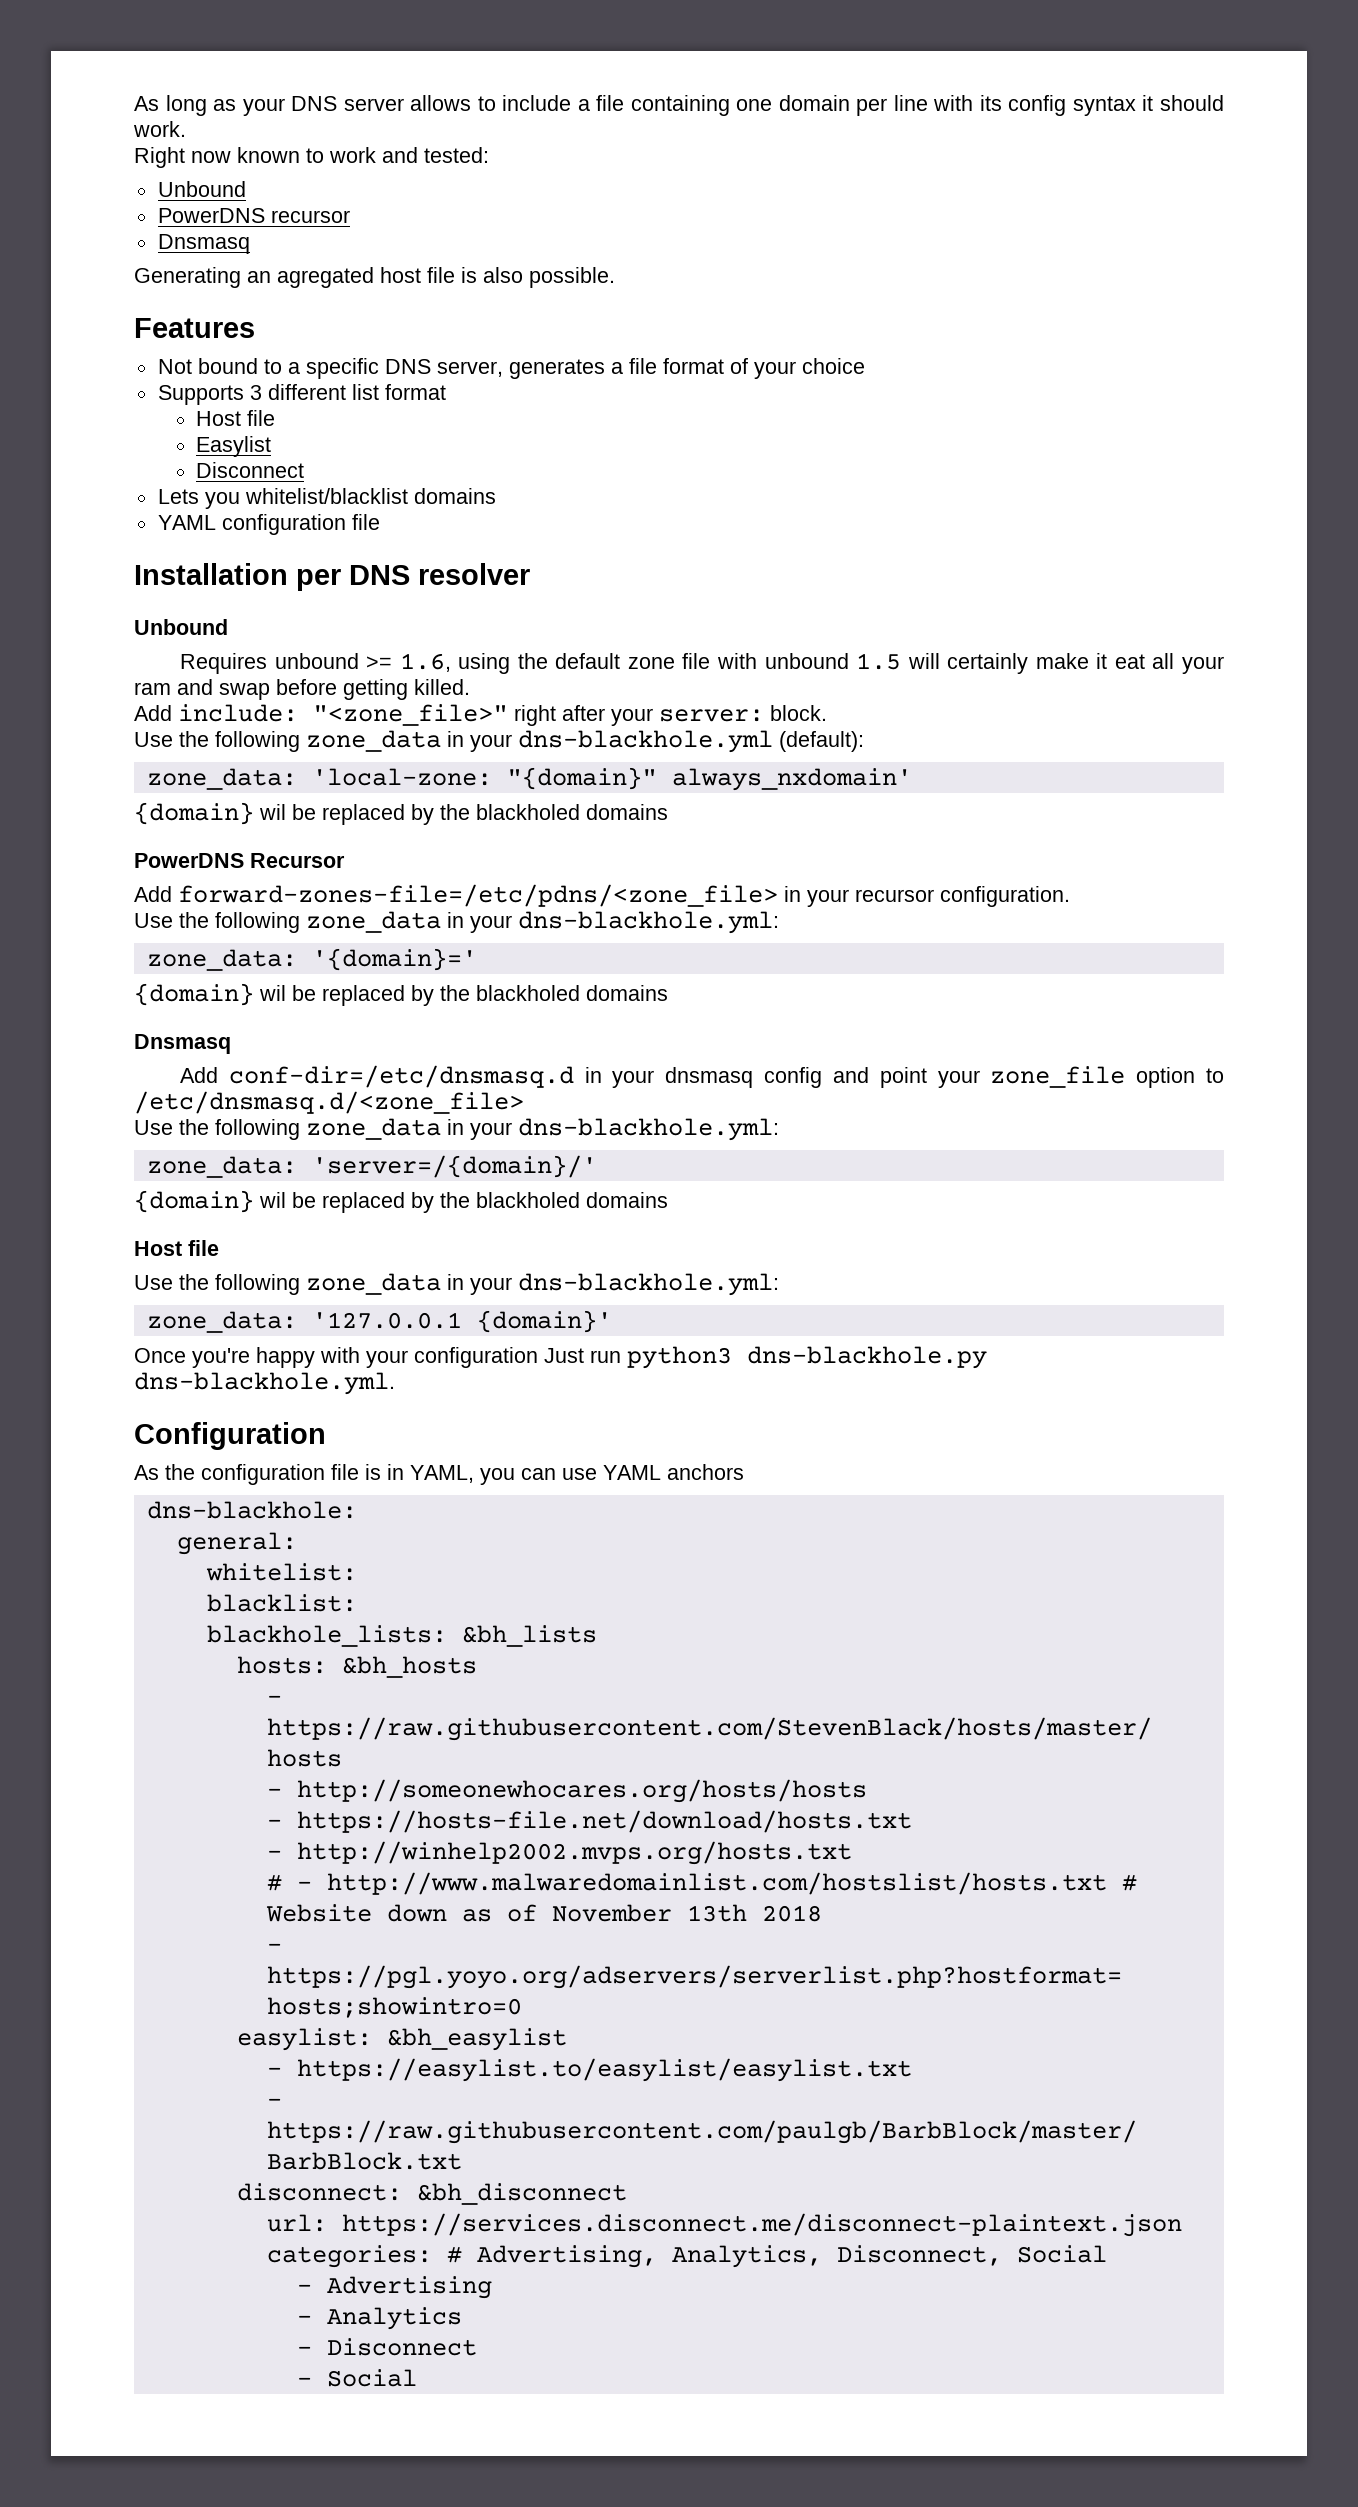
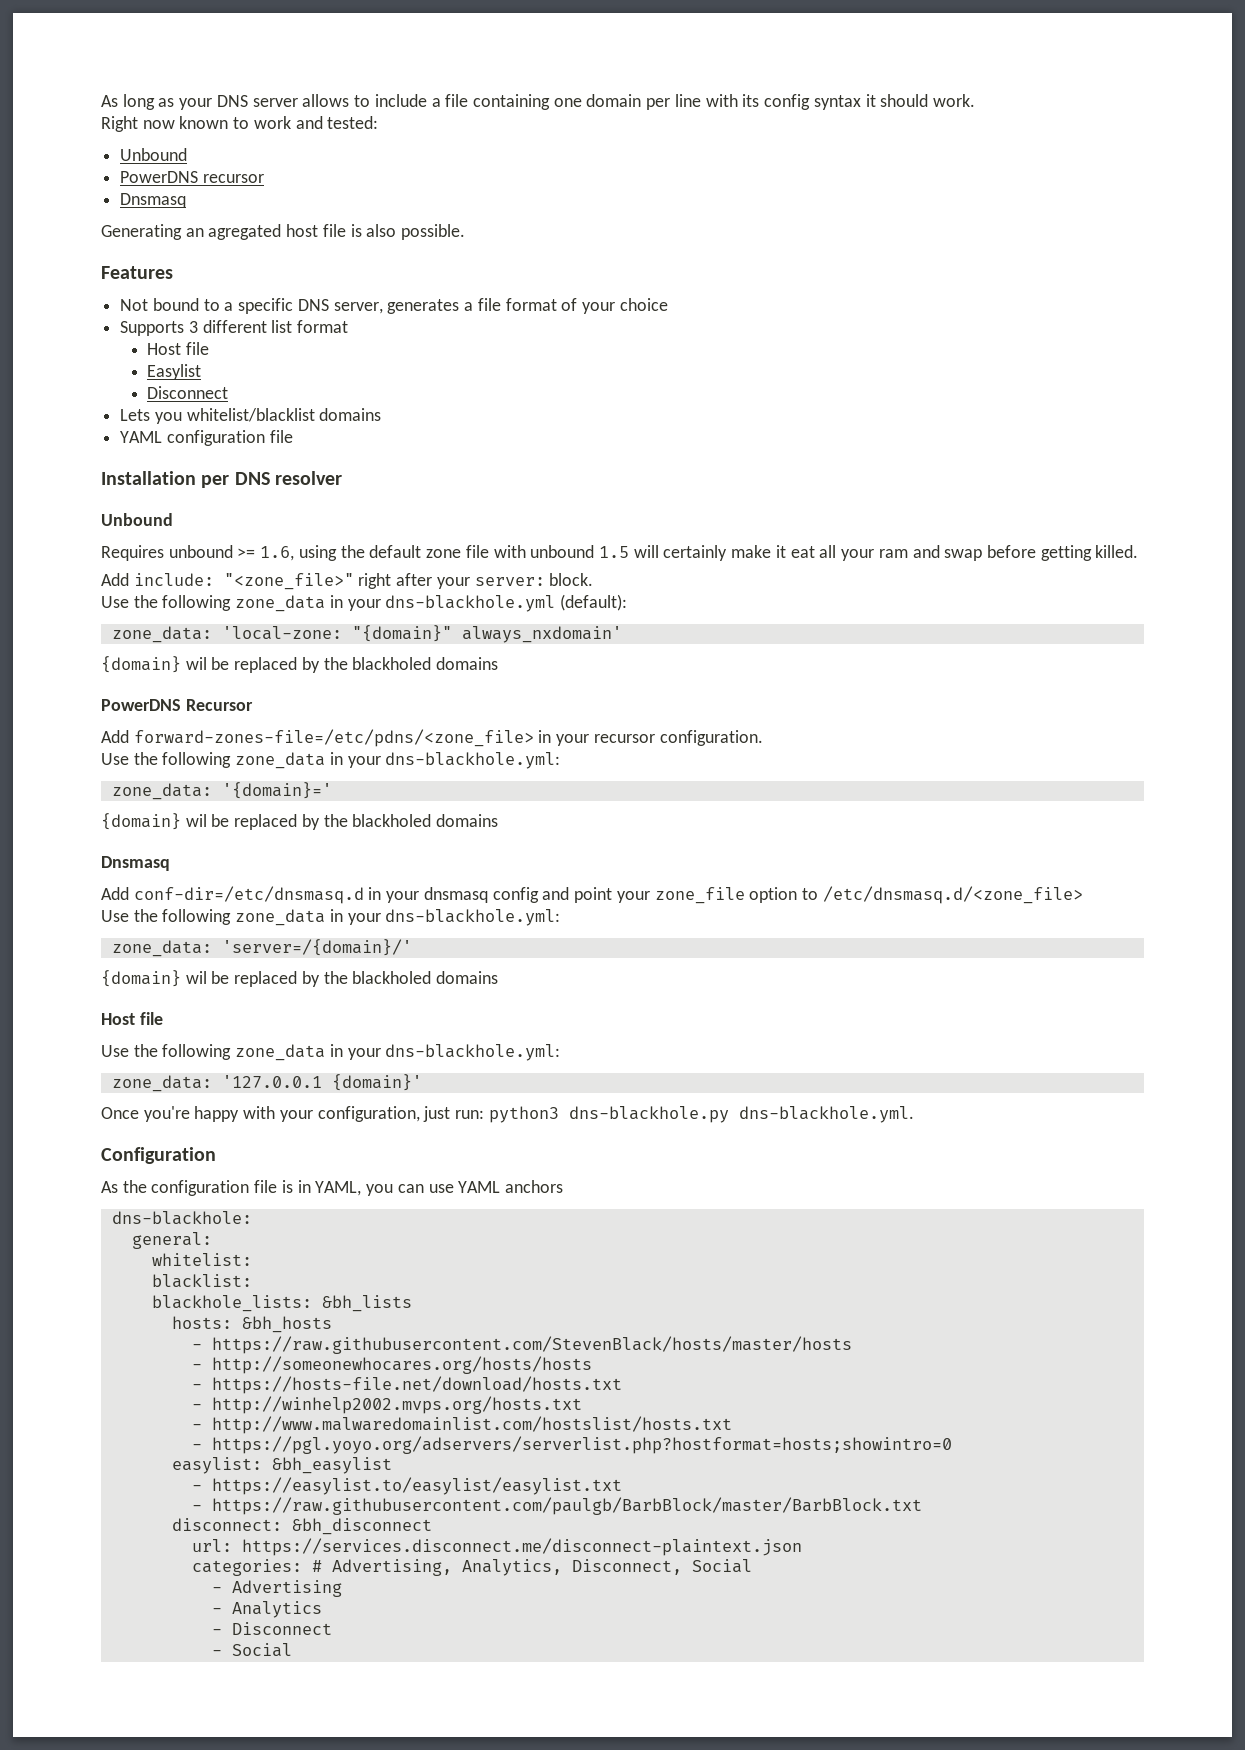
- Once you're happy with your configuration Just run python3 dns-blackhole.py dns-blackhole.yml.
+ Once you're happy with your configuration, just run: python3 dns-blackhole.py dns-blackhole.yml.
- # - http://www.malwaredomainlist.com/hostslist/hosts.txt # Website down as of November 13th 2018
+ - http://www.malwaredomainlist.com/hostslist/hosts.txt

